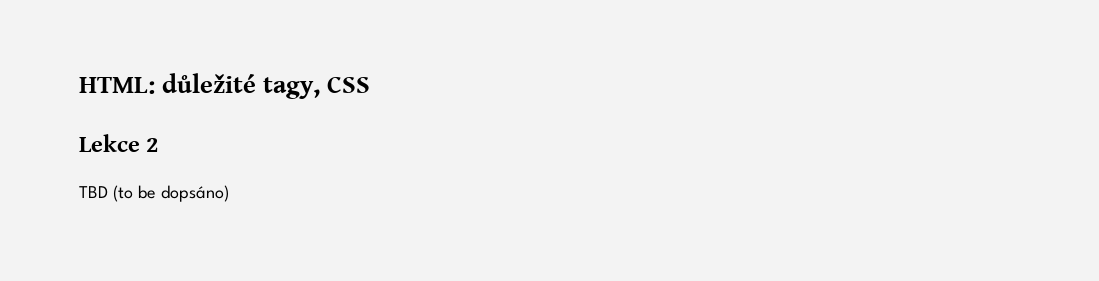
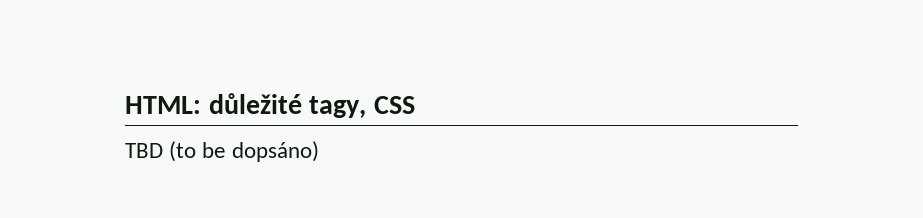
- Lekce 2

